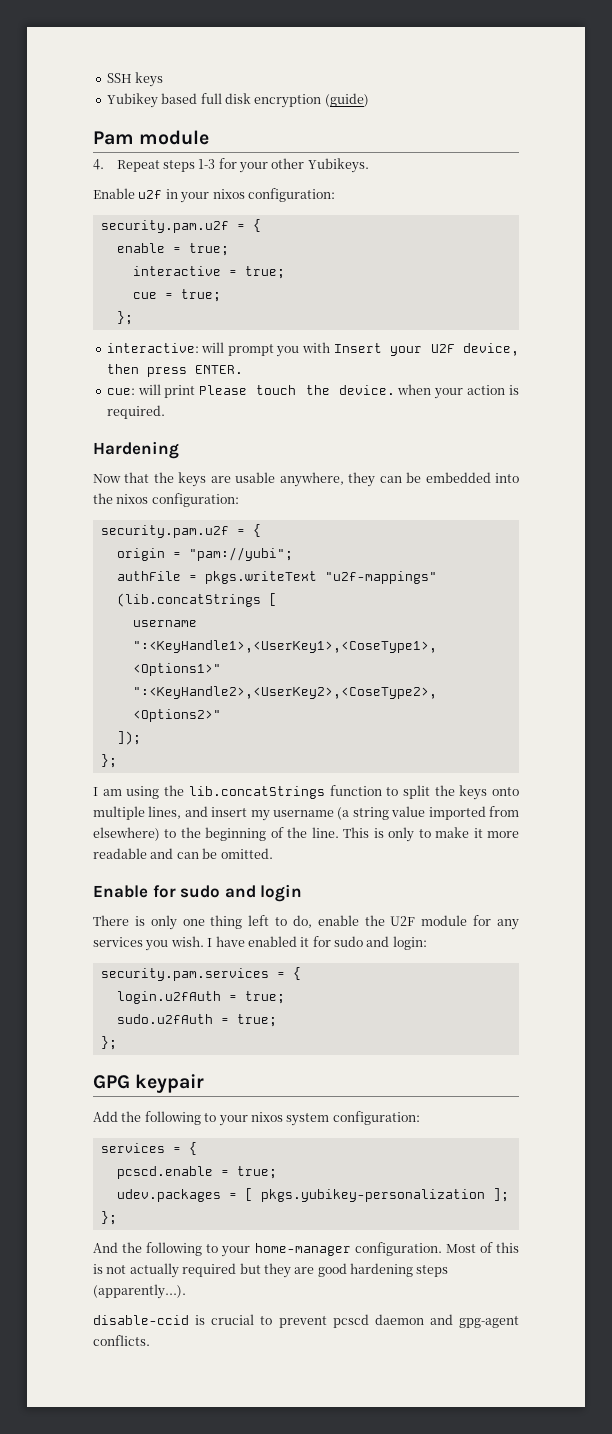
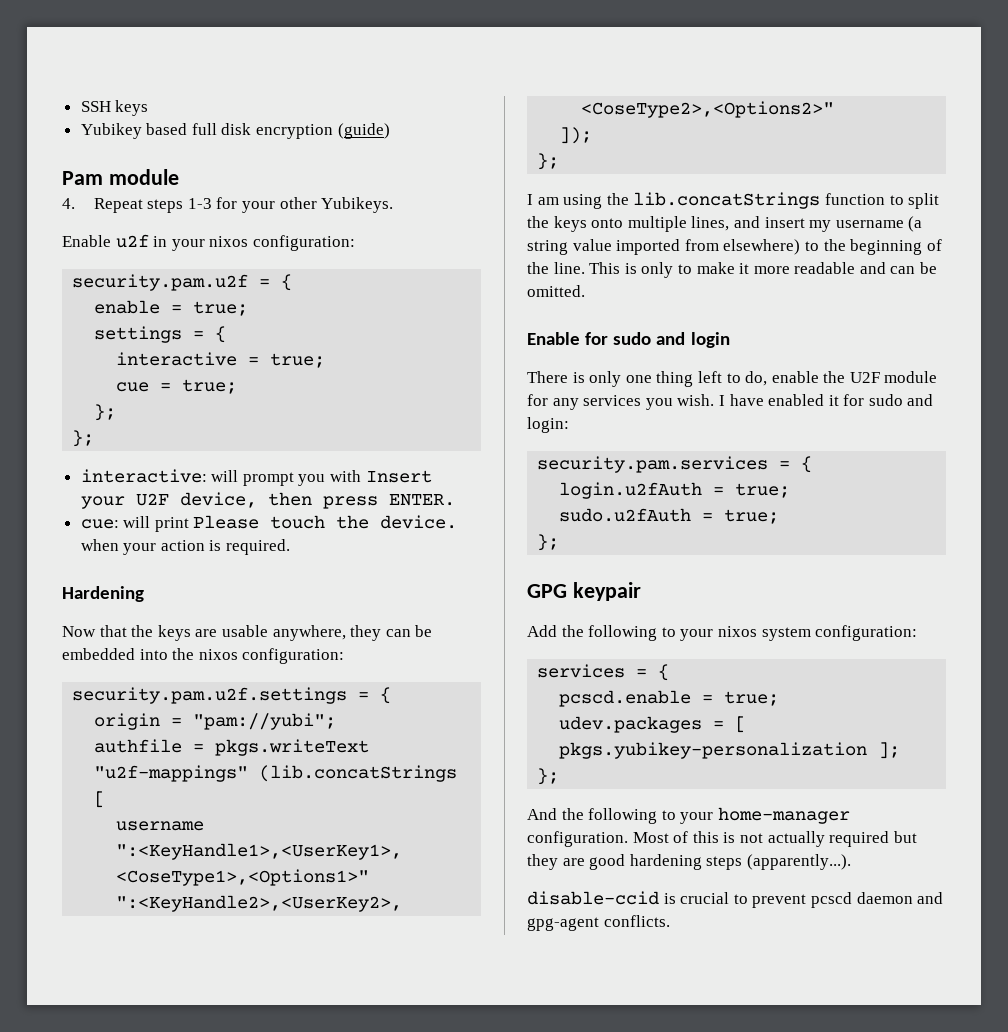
+ settings = {
  cue = true;
+ };
  Now that the keys are usable anywhere, they can be embedded into the nixos configuration:
- security.pam.u2f = {
+ security.pam.u2f.settings = {
- authFile = pkgs.writeText "u2f-mappings" (lib.concatStrings [
+ authfile = pkgs.writeText "u2f-mappings" (lib.concatStrings [

